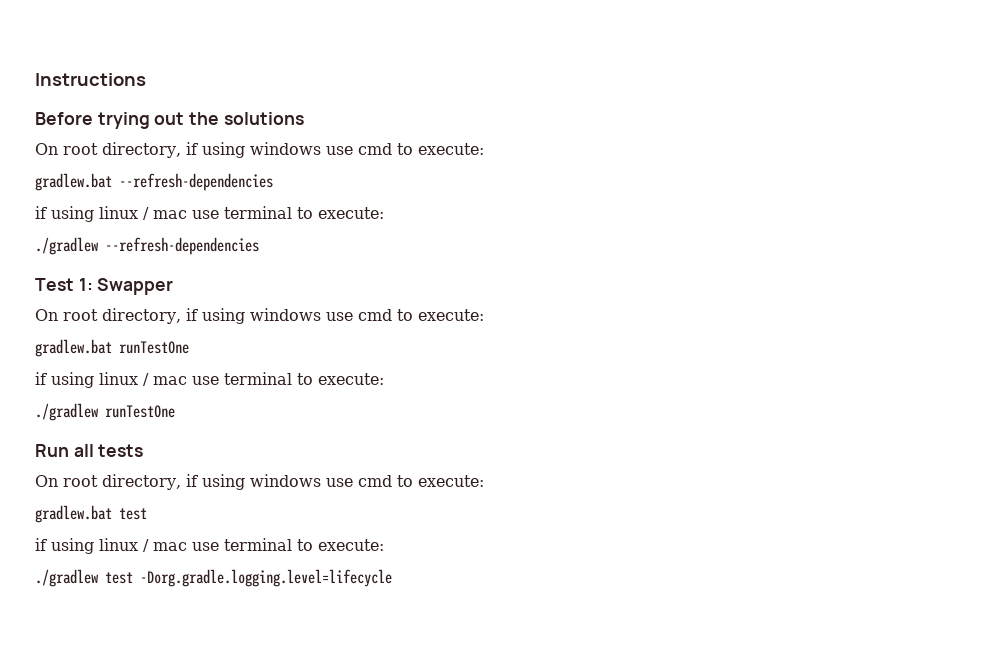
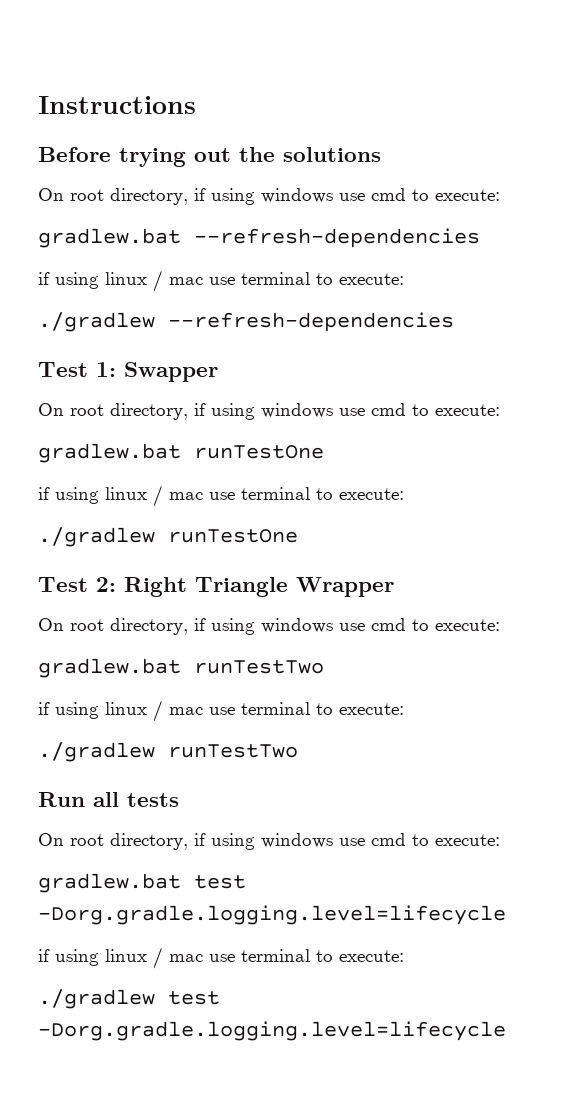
+ Test 2: Right Triangle Wrapper
+ On root directory, if using windows use cmd to execute:
+ gradlew.bat runTestTwo
+ if using linux / mac use terminal to execute:
+ ./gradlew runTestTwo
- gradlew.bat test
+ gradlew.bat test -Dorg.gradle.logging.level=lifecycle

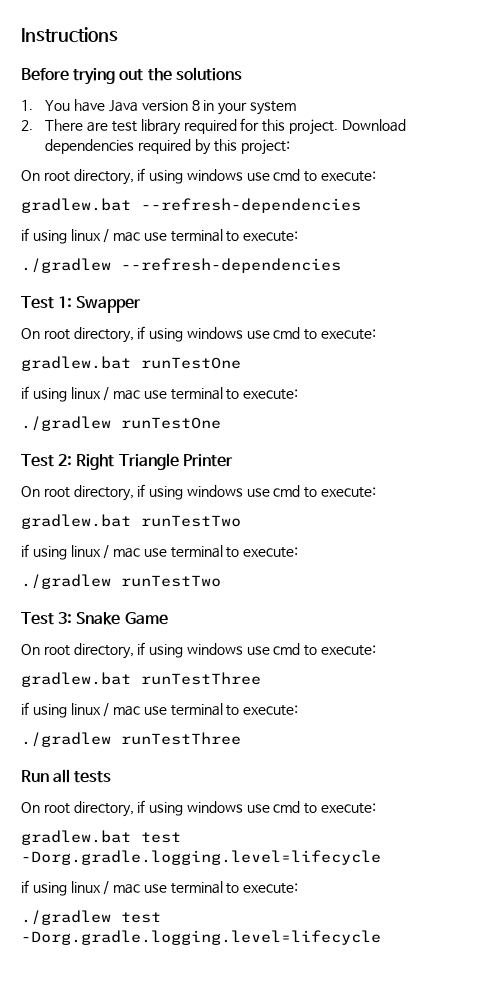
+ 1. You have Java version 8 in your system
+ 2. There are test library required for this project. Download dependencies required by this project:
- Test 2: Right Triangle Wrapper
+ Test 2: Right Triangle Printer
+ Test 3: Snake Game
+ On root directory, if using windows use cmd to execute:
+ gradlew.bat runTestThree
+ if using linux / mac use terminal to execute:
+ ./gradlew runTestThree

